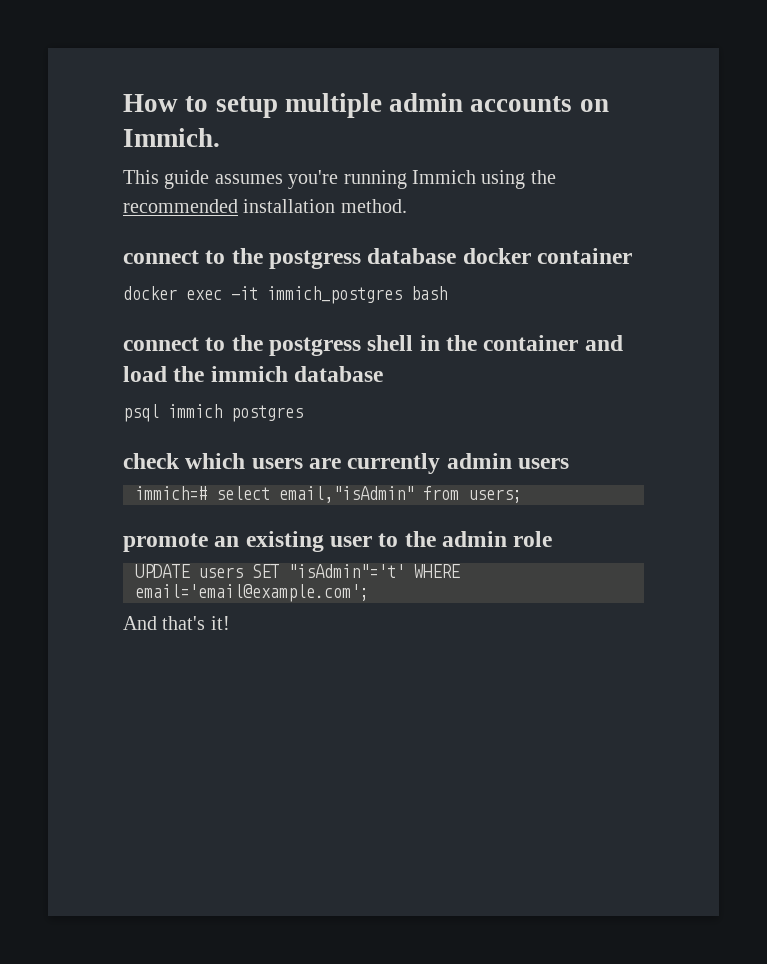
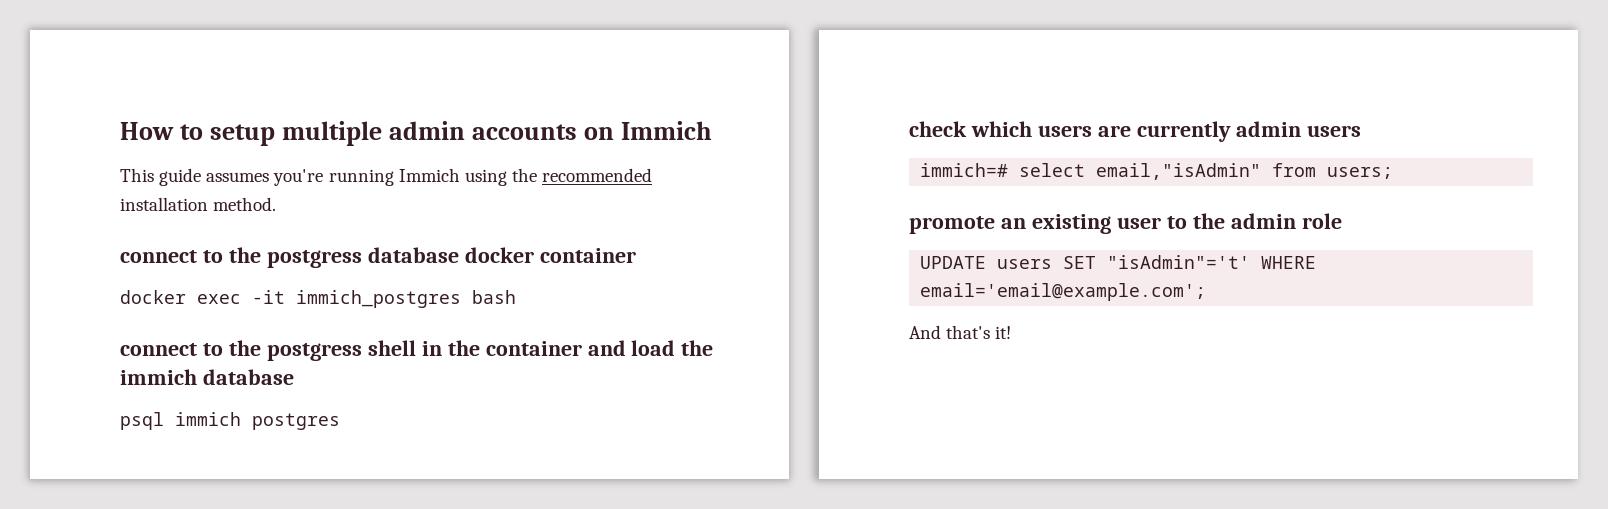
- How to setup multiple admin accounts on Immich.
+ How to setup multiple admin accounts on Immich

